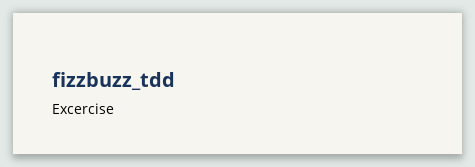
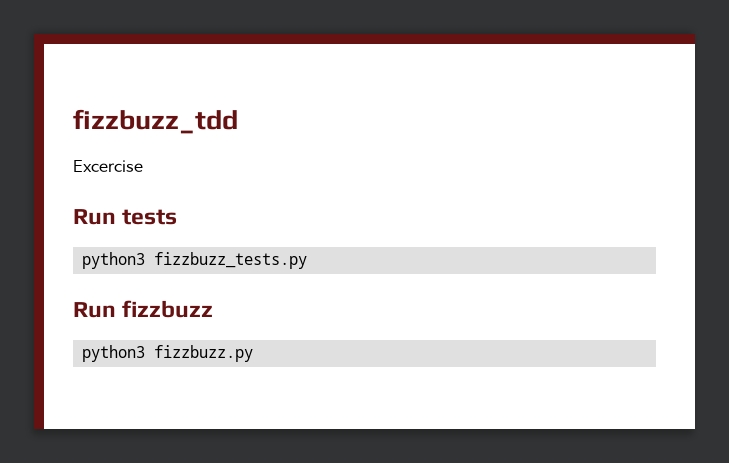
+ Run tests
+ python3 fizzbuzz_tests.py
+ Run fizzbuzz
+ python3 fizzbuzz.py

